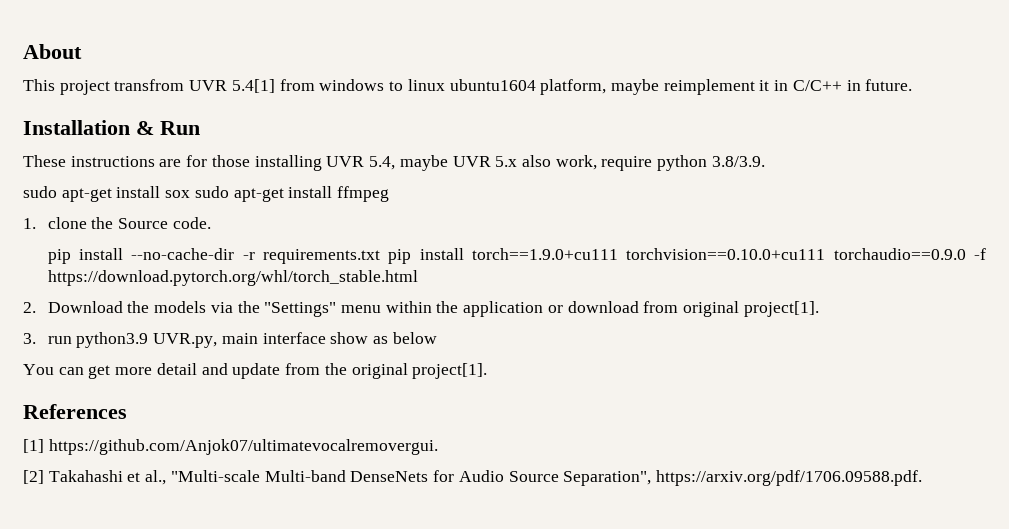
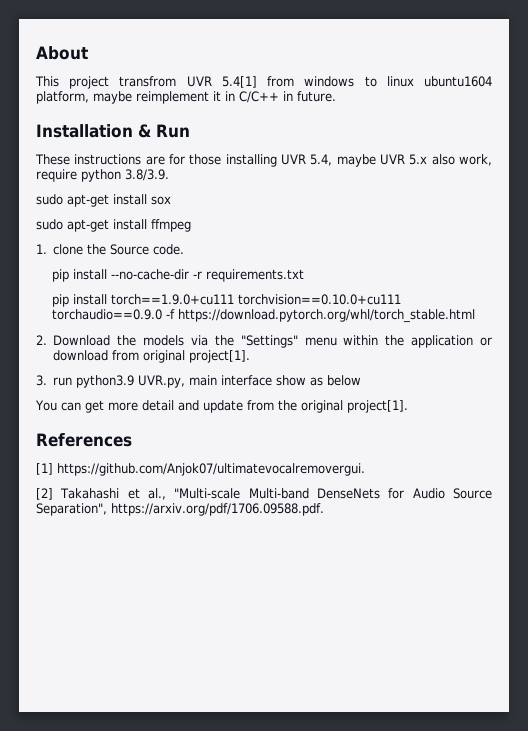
- sudo apt-get install sox sudo apt-get install ffmpeg
+ sudo apt-get install sox
+ sudo apt-get install ffmpeg
- pip install --no-cache-dir -r requirements.txt pip install torch==1.9.0+cu111 torchvision==0.10.0+cu111 torchaudio==0.9.0 -f https://download.pytorch.org/whl/torch_stable.html
+ pip install --no-cache-dir -r requirements.txt
+ pip install torch==1.9.0+cu111 torchvision==0.10.0+cu111 torchaudio==0.9.0 -f https://download.pytorch.org/whl/torch_stable.html

